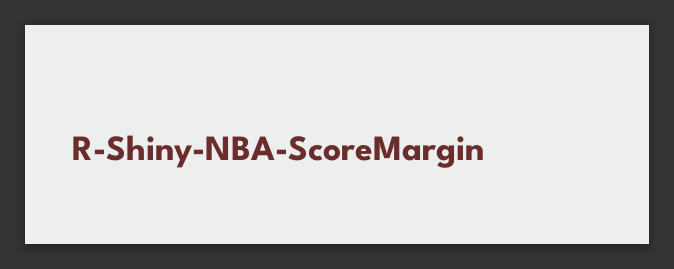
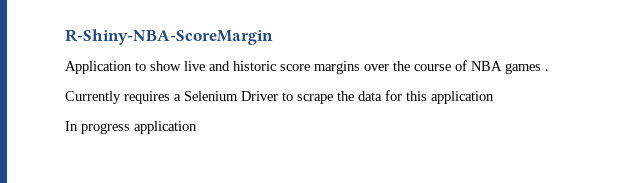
+ Application to show live and historic score margins over the course of NBA games .
+ Currently requires a Selenium Driver to scrape the data for this application
+ In progress application

